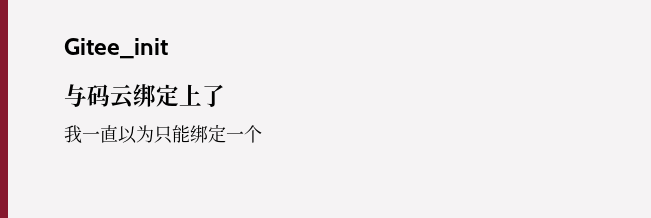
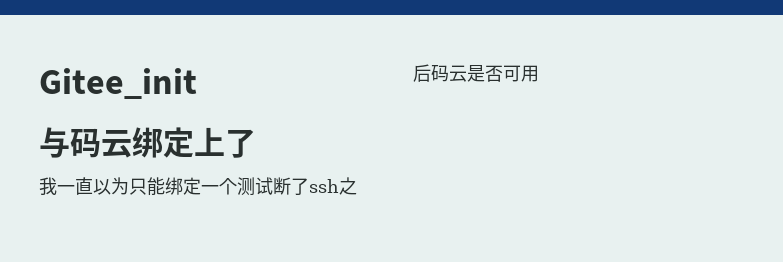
- 我一直以为只能绑定一个
+ 我一直以为只能绑定一个测试断了ssh之后码云是否可用

